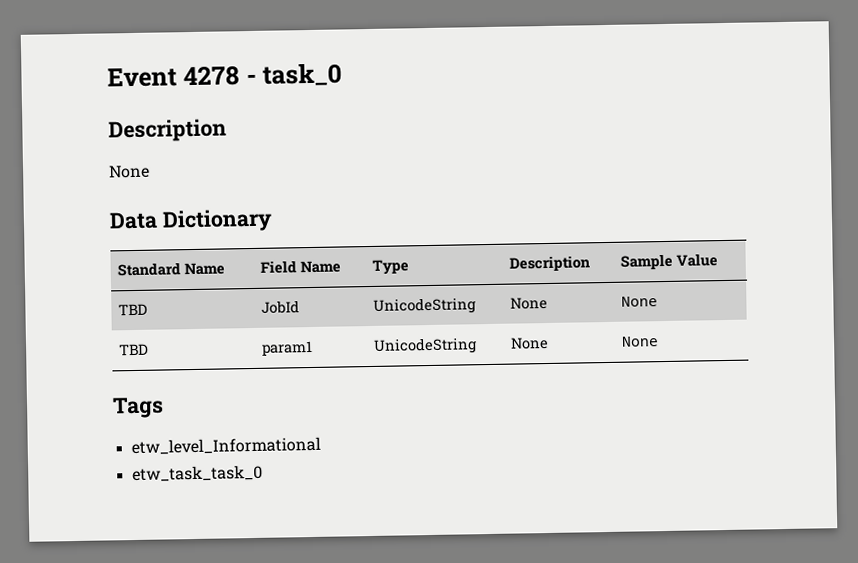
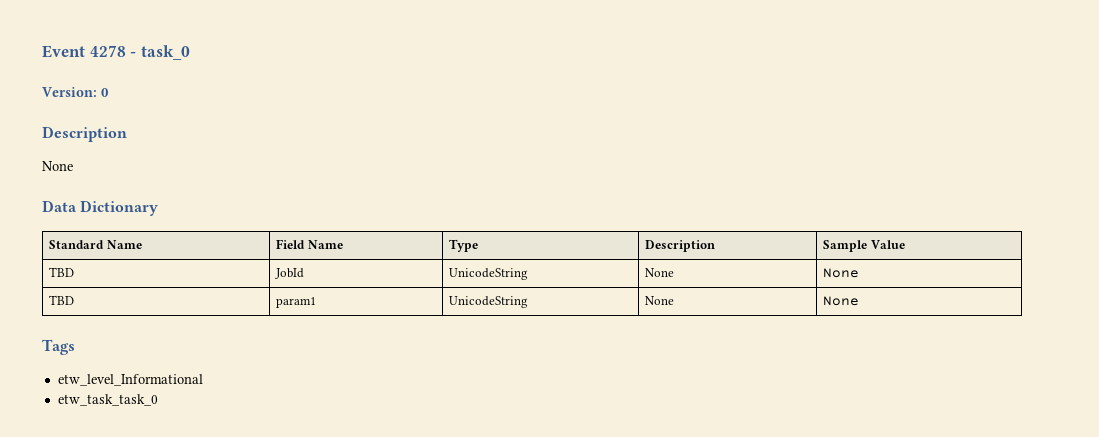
+ Version: 0

